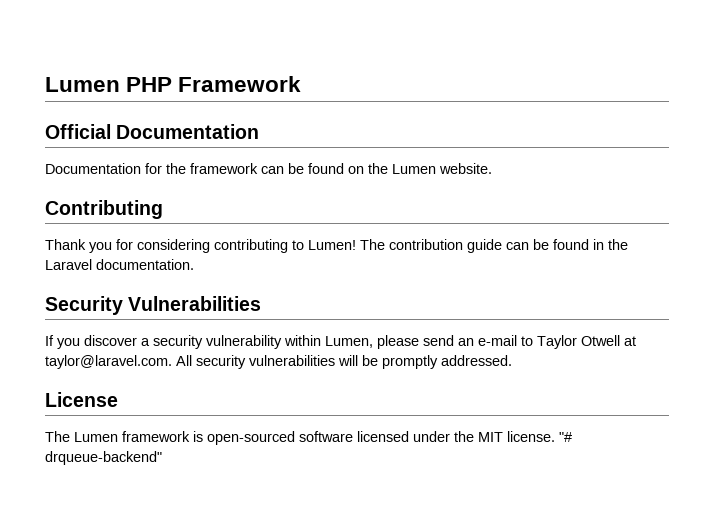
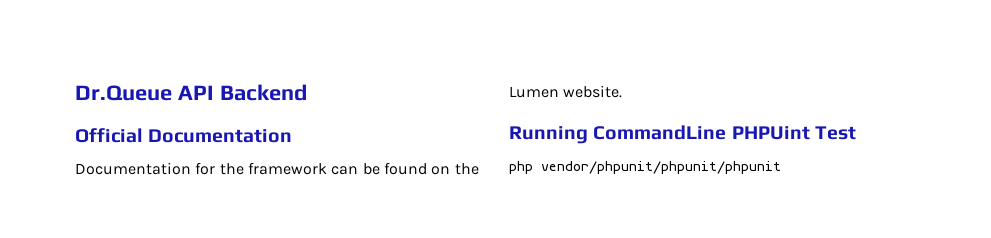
- Lumen PHP Framework
+ Dr.Queue API Backend
- Contributing
- Thank you for considering contributing to Lumen! The contribution guide can be found in the Laravel documentation.
- Security Vulnerabilities
- If you discover a security vulnerability within Lumen, please send an e-mail to Taylor Otwell at taylor@laravel.com. All security vulnerabilities will be promptly addressed.
- License
- The Lumen framework is open-sourced software licensed under the MIT license. "# drqueue-backend"
+ Running CommandLine PHPUint Test
+ php vendor/phpunit/phpunit/phpunit

